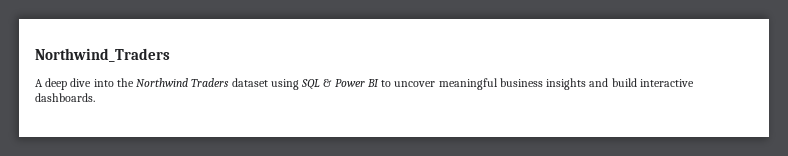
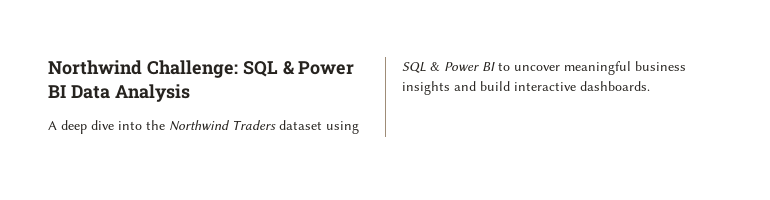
- Northwind_Traders
+ Northwind Challenge: SQL & Power BI Data Analysis

